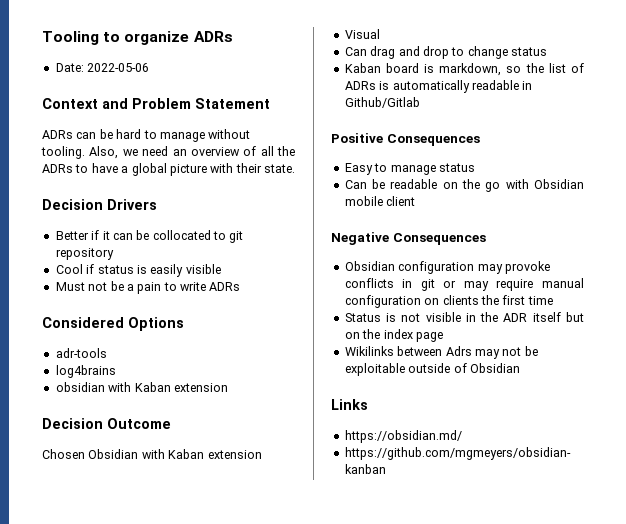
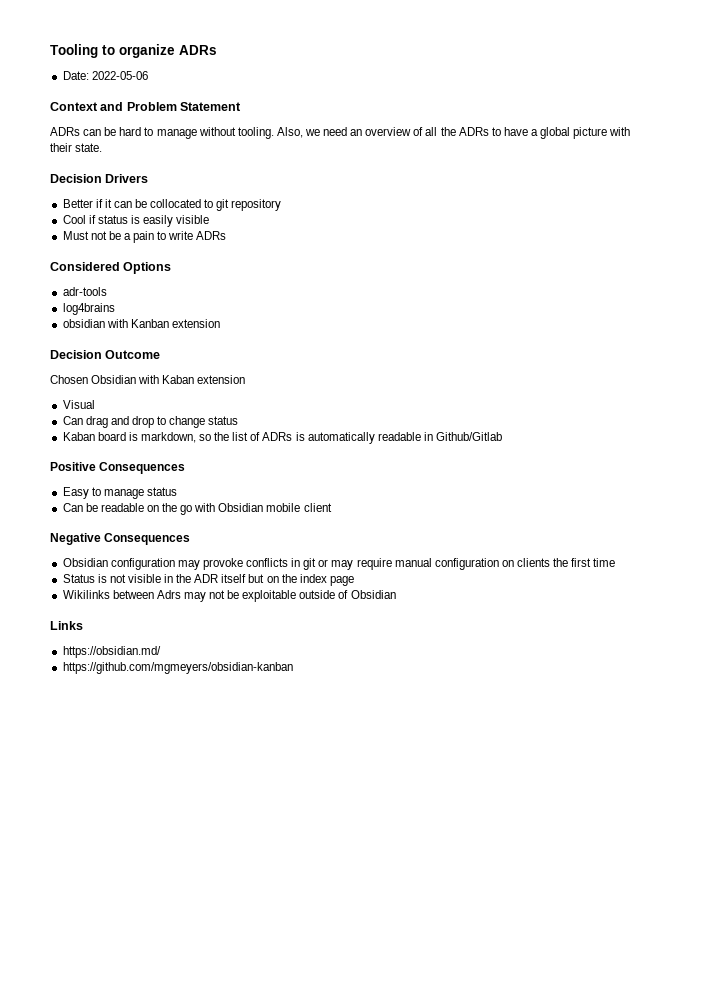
- obsidian with Kaban extension
+ obsidian with Kanban extension

